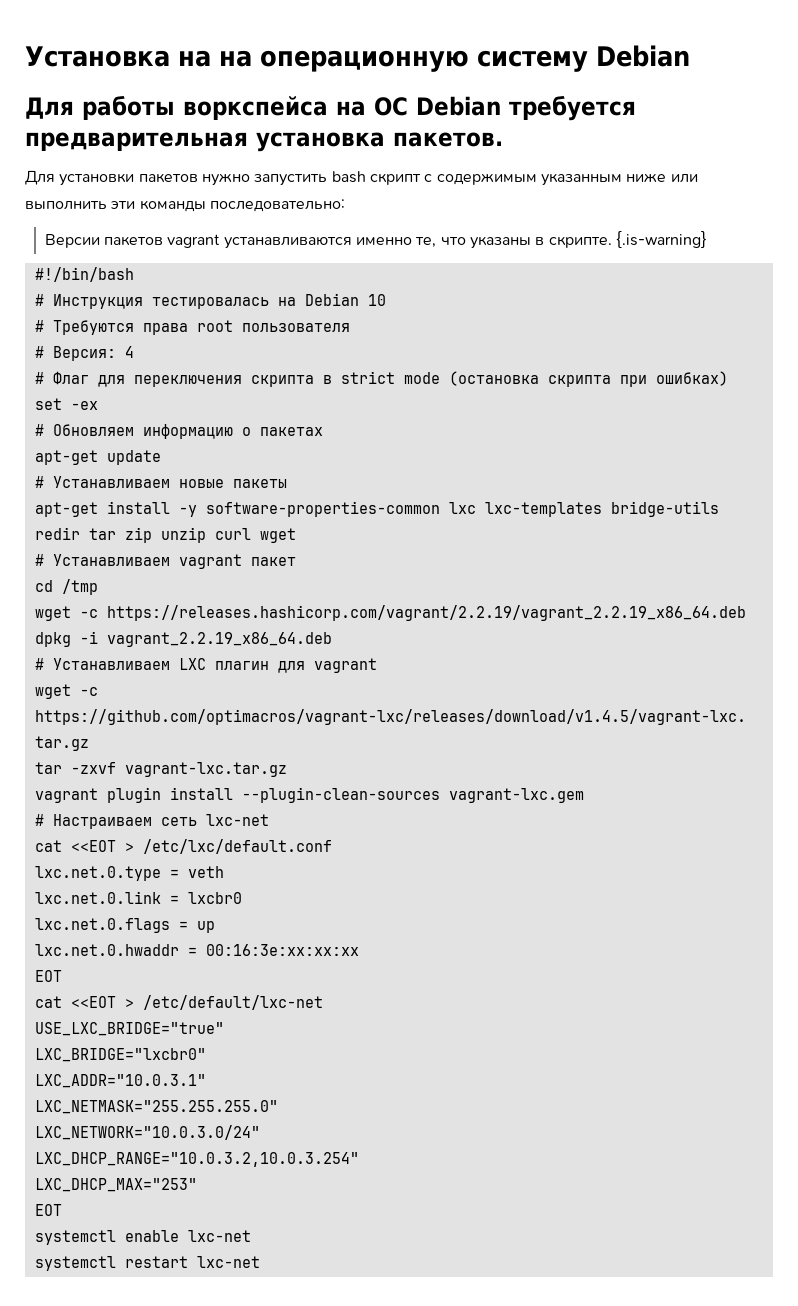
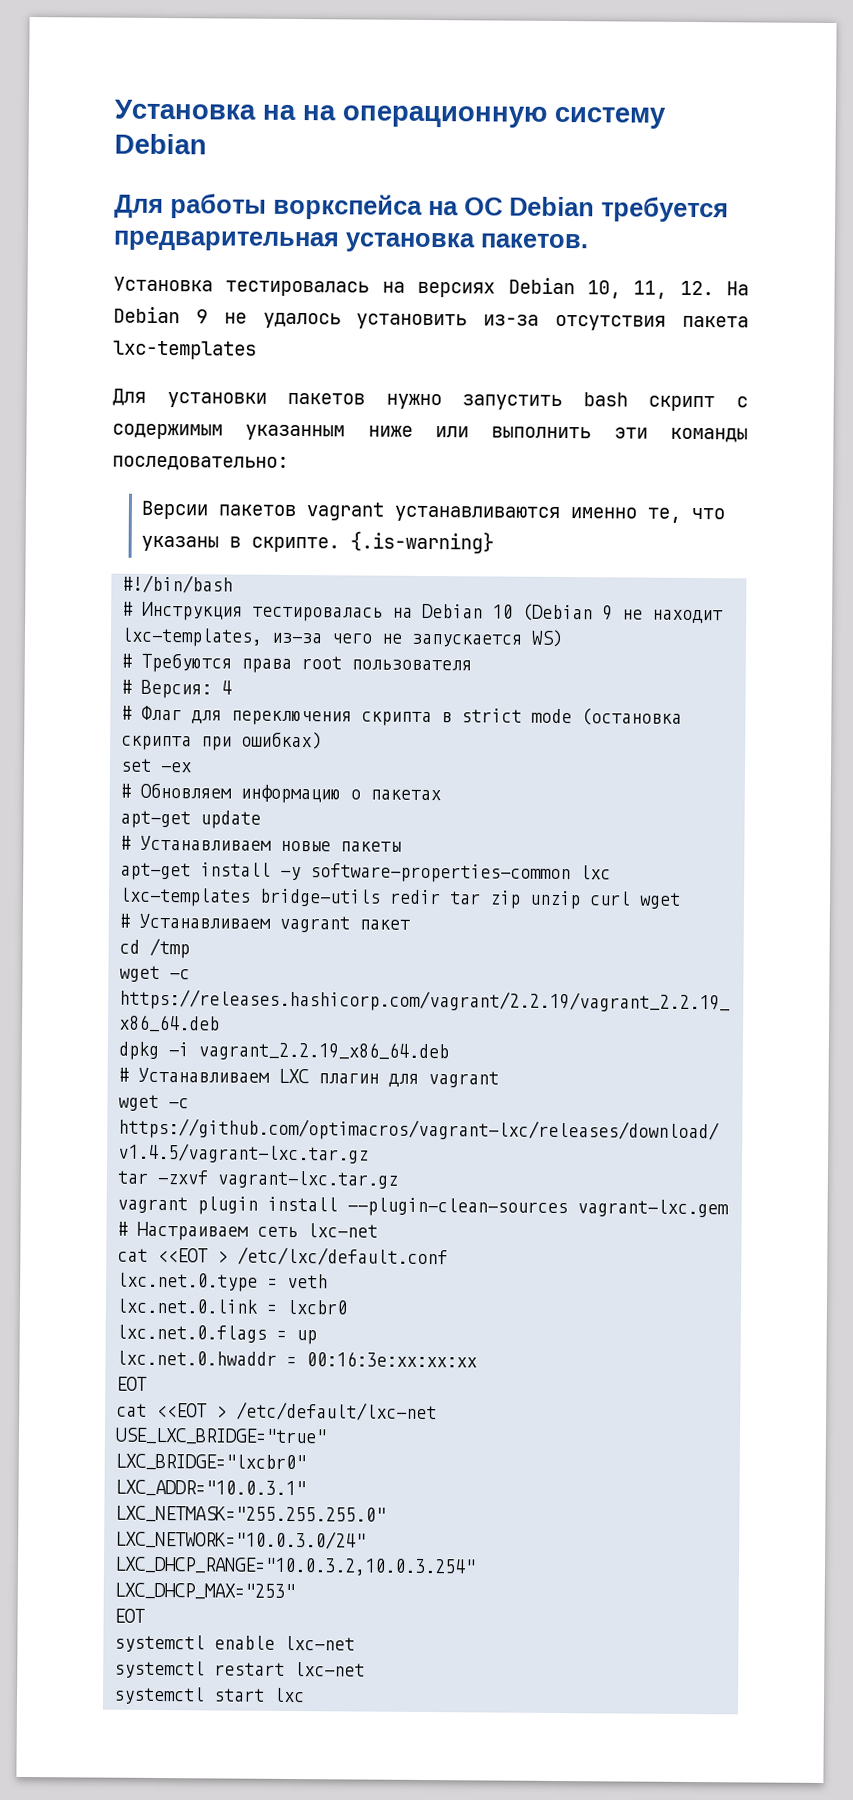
+ Установка тестировалась на версиях Debian 10, 11, 12. На Debian 9 не удалось установить из-за отсутствия пакета lxc-templates
- # Инструкция тестировалась на Debian 10
+ # Инструкция тестировалась на Debian 10 (Debian 9 не находит lxc-templates, из-за чего не запускается WS)
+ systemctl start lxc

